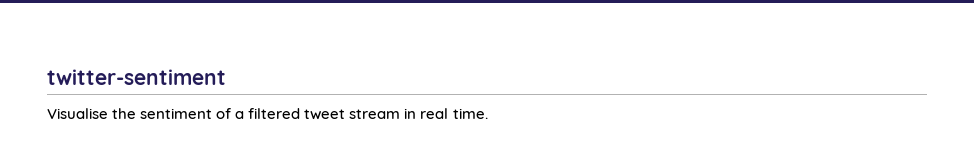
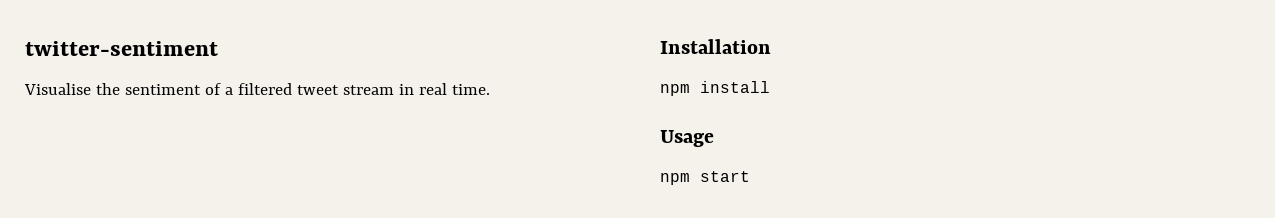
+ Installation
+ npm install
+ Usage
+ npm start

